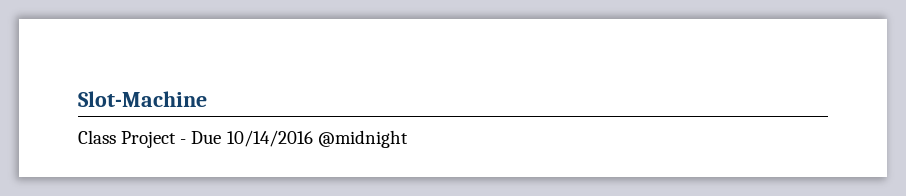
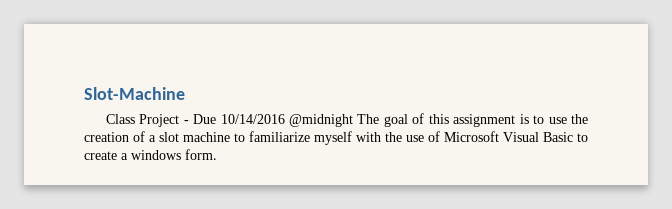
- Class Project - Due 10/14/2016 @midnight
+ Class Project - Due 10/14/2016 @midnight The goal of this assignment is to use the creation of a slot machine to familiarize myself with the use of Microsoft Visual Basic to create a windows form.

